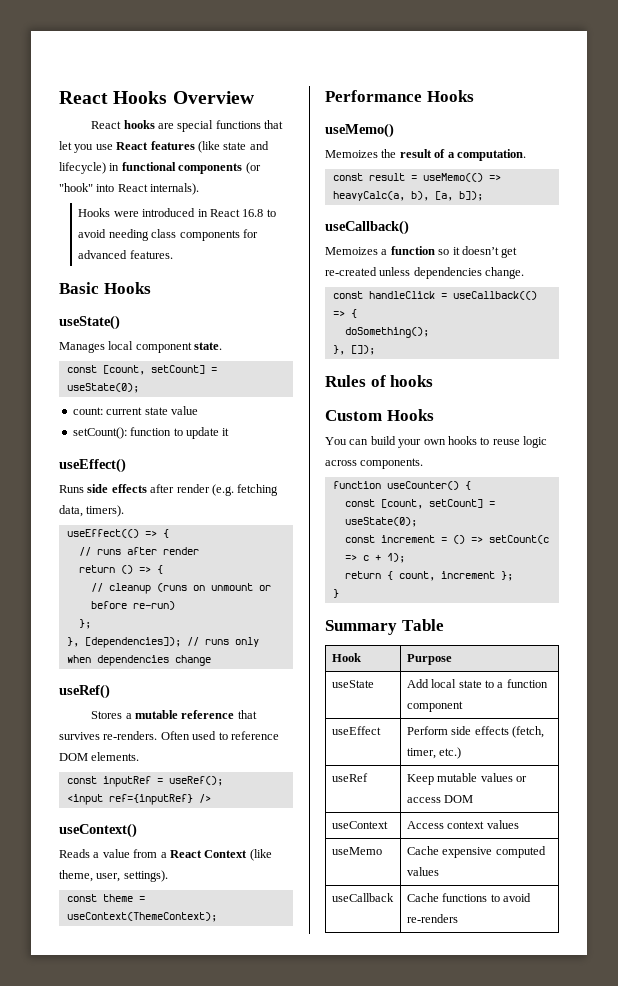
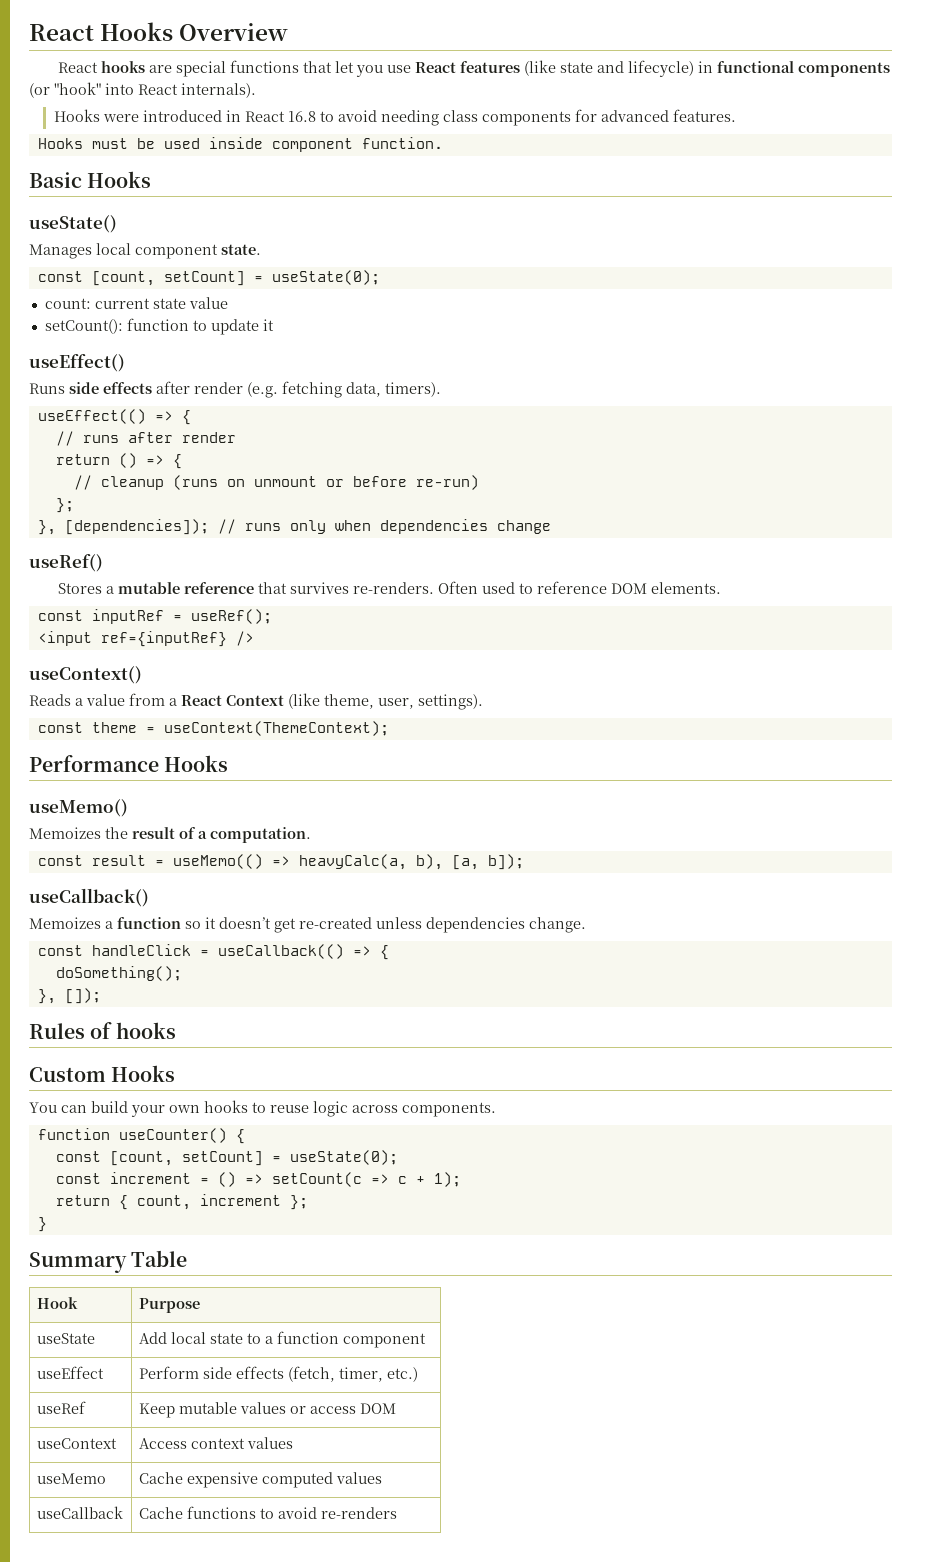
+ Hooks must be used inside component function.

